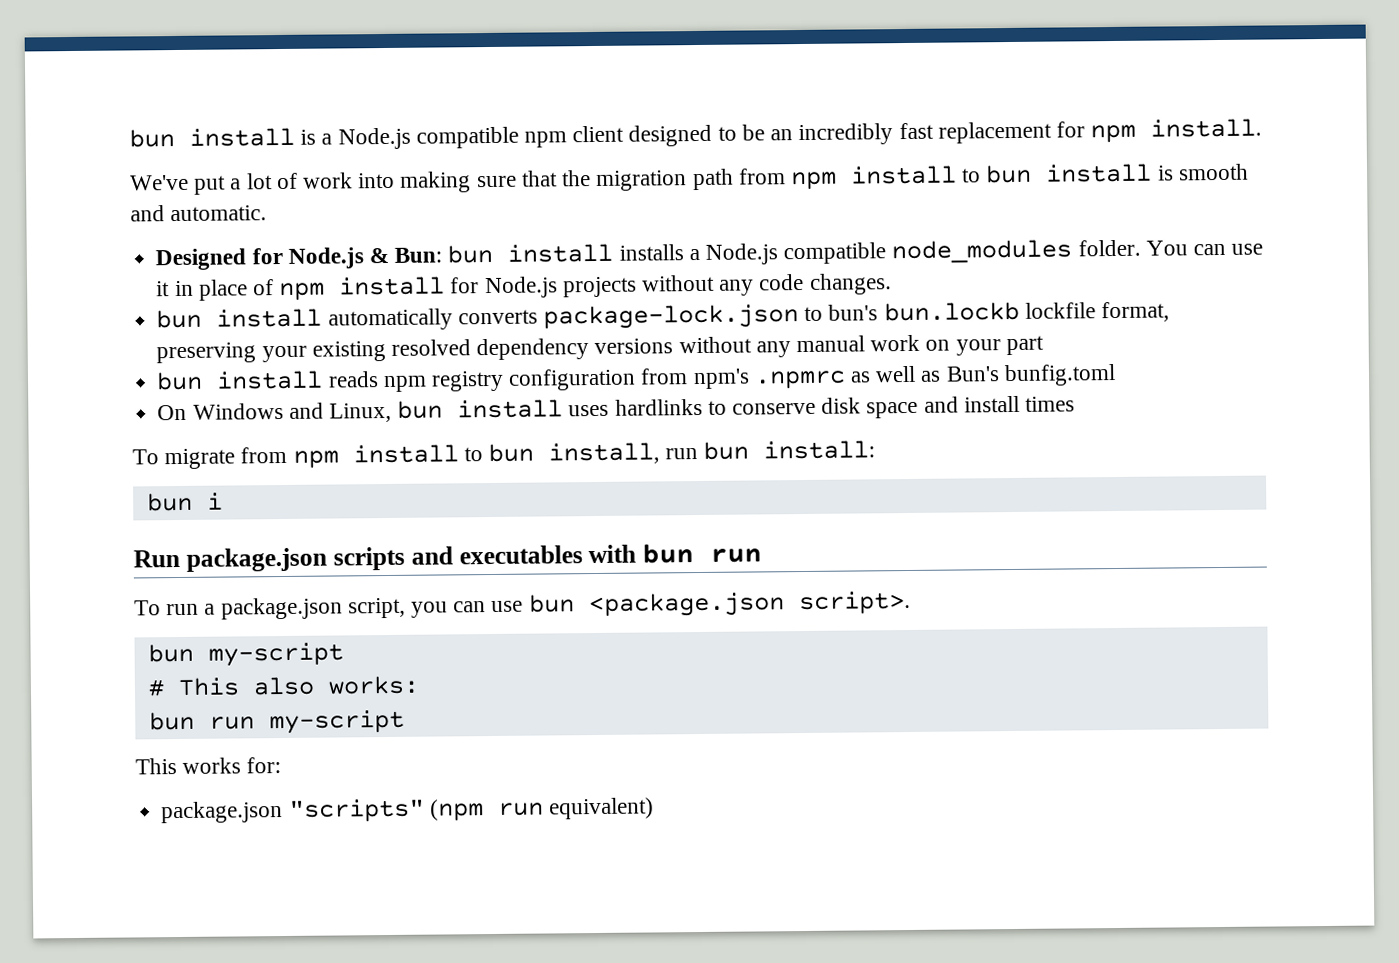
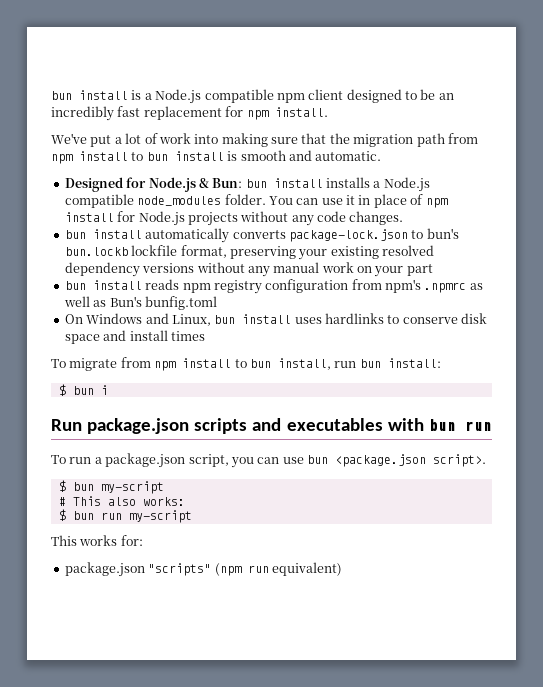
- bun i
+ $ bun i
- bun my-script
+ $ bun my-script
- bun run my-script
+ $ bun run my-script

